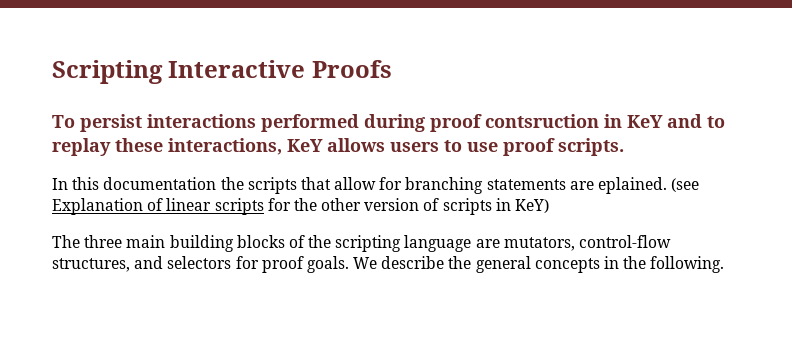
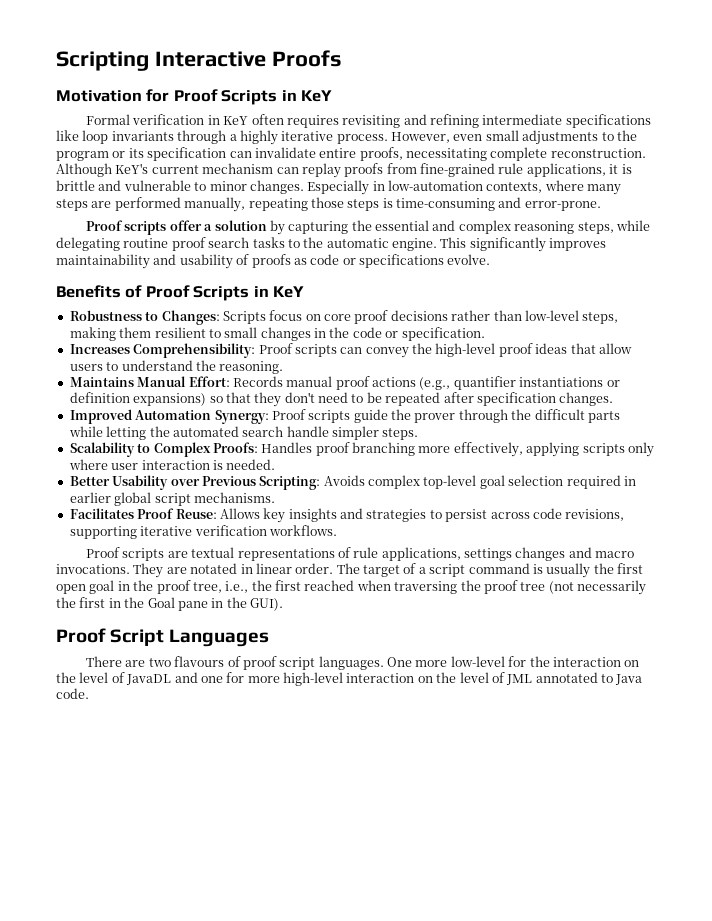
- To persist interactions performed during proof contsruction in KeY and to replay these interactions, KeY allows users to use proof scripts.
- In this documentation the scripts that allow for branching statements are eplained. (see Explanation of linear scripts for the other version of scripts in KeY)
- The three main building blocks of the scripting language are mutators, control-flow structures, and selectors for proof goals. We describe the general concepts in the following.
+ Motivation for Proof Scripts in KeY
+ Formal verification in KeY often requires revisiting and refining intermediate specifications like loop invariants through a highly iterative process. However, even small adjustments to the program or its specification can invalidate entire proofs, necessitating complete reconstruction. Although KeY's current mechanism can replay proofs from fine-grained rule applications, it is brittle and vulnerable to minor changes. Especially in low-automation contexts, where many steps are performed manually, repeating those steps is time-consuming and error-prone.
+ Proof scripts offer a solution by capturing the essential and complex reasoning steps, while delegating routine proof search tasks to the automatic engine. This significantly improves maintainability and usability of proofs as code or specifications evolve.
+ Benefits of Proof Scripts in KeY
+ Robustness to Changes: Scripts focus on core proof decisions rather than low-level steps, making them resilient to small changes in the code or specification.
+ Increases Comprehensibility: Proof scripts can convey the high-level proof ideas that allow users to understand the reasoning.
+ Maintains Manual Effort: Records manual proof actions (e.g., quantifier instantiations or definition expansions) so that they don't need to be repeated after specification changes.
+ Improved Automation Synergy: Proof scripts guide the prover through the difficult parts while letting the automated search handle simpler steps.
+ Scalability to Complex Proofs: Handles proof branching more effectively, applying scripts only where user interaction is needed.
+ Better Usability over Previous Scripting: Avoids complex top-level goal selection required in earlier global script mechanisms.
+ Facilitates Proof Reuse: Allows key insights and strategies to persist across code revisions, supporting iterative verification workflows.
+ Proof scripts are textual representations of rule applications, settings changes and macro invocations. They are notated in linear order. The target of a script command is usually the first open goal in the proof tree, i.e., the first reached when traversing the proof tree (not necessarily the first in the Goal pane in the GUI).
+ Proof Script Languages
+ There are two flavours of proof script languages. One more low-level for the interaction on the level of JavaDL and one for more high-level interaction on the level of JML annotated to Java code.

